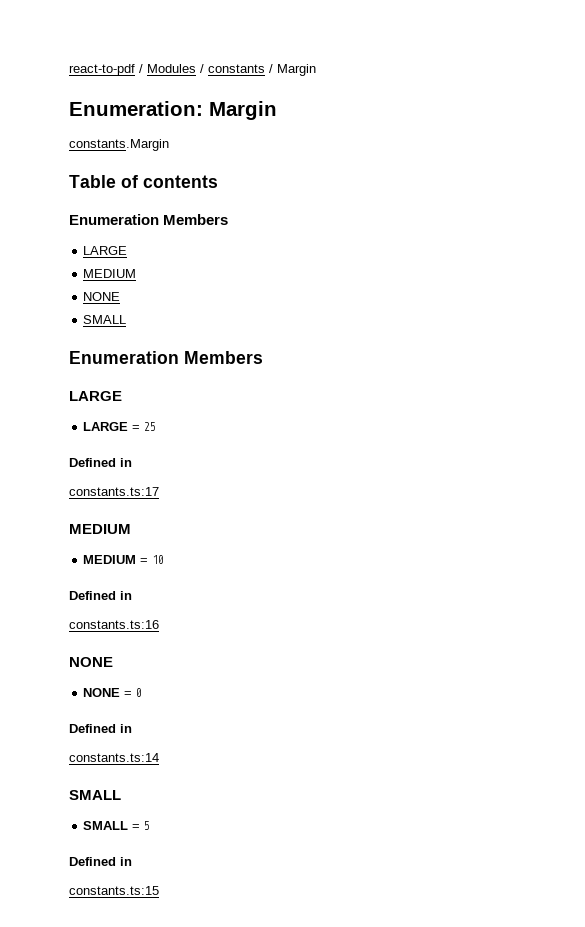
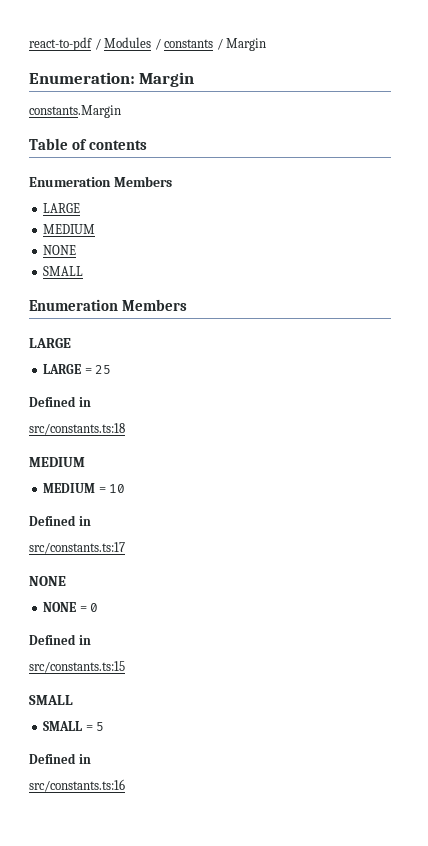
- constants.ts:17
+ src/constants.ts:18
- constants.ts:16
+ src/constants.ts:17
- constants.ts:14
+ src/constants.ts:15
- constants.ts:15
+ src/constants.ts:16

